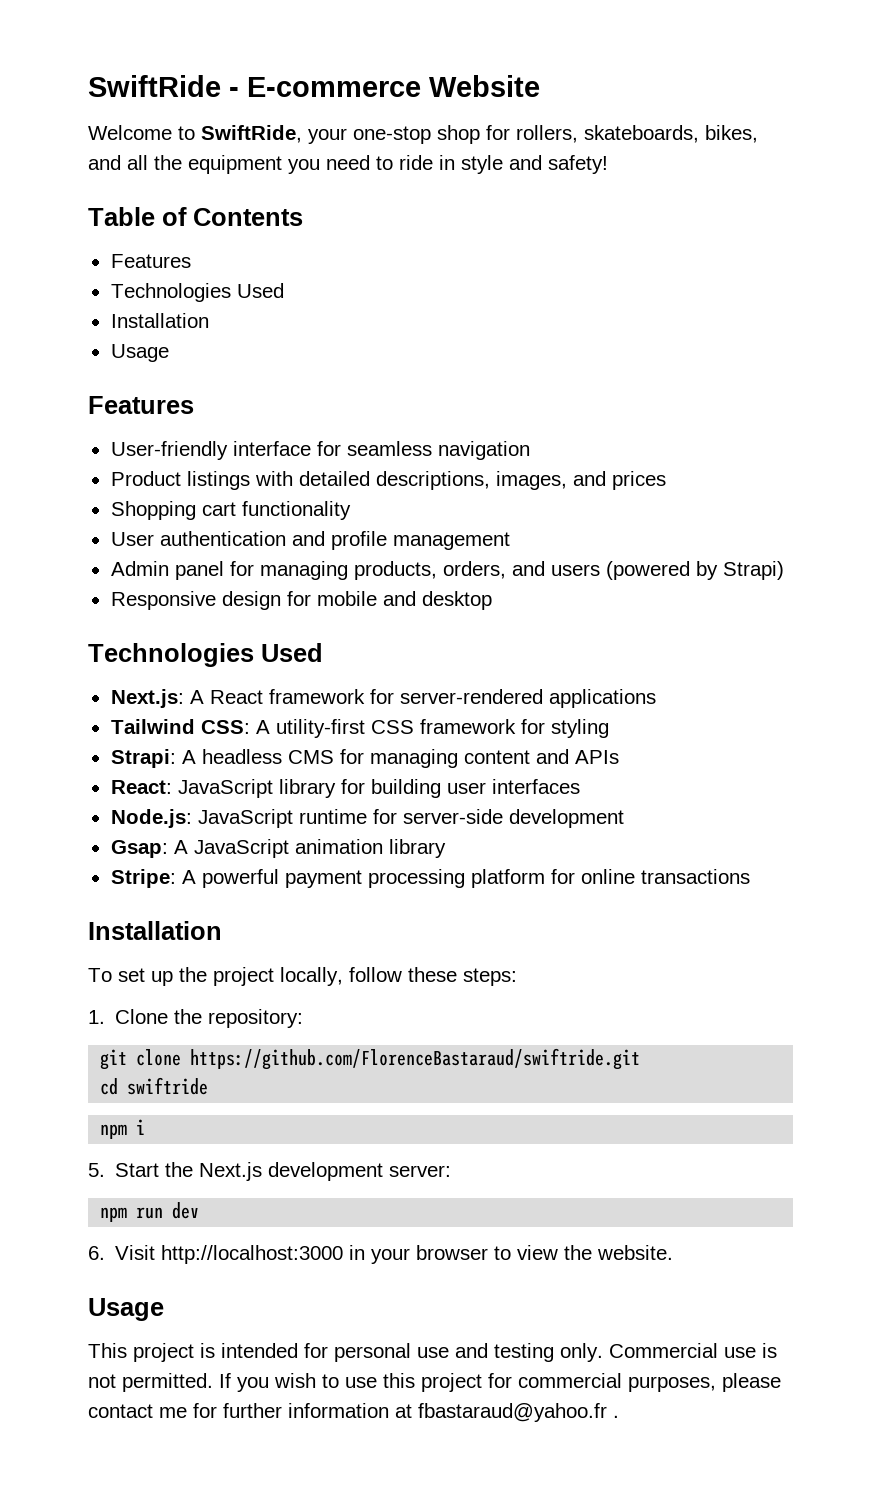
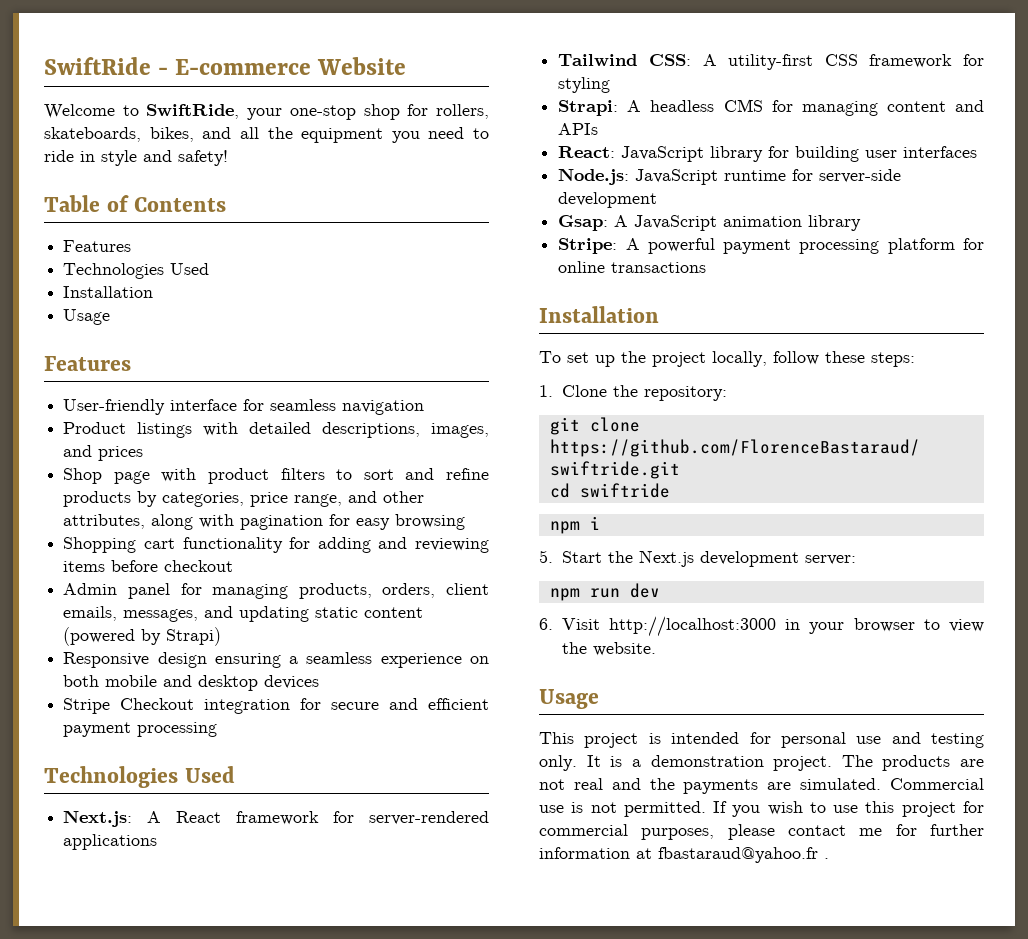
- Shopping cart functionality
- User authentication and profile management
+ Shop page with product filters to sort and refine products by categories, price range, and other attributes, along with pagination for easy browsing
+ Shopping cart functionality for adding and reviewing items before checkout
- Admin panel for managing products, orders, and users (powered by Strapi)
+ Admin panel for managing products, orders, client emails, messages, and updating static content (powered by Strapi)
- Responsive design for mobile and desktop
+ Responsive design ensuring a seamless experience on both mobile and desktop devices
+ Stripe Checkout integration for secure and efficient payment processing
+ It is a demonstration project. The products are not real and the payments are simulated.

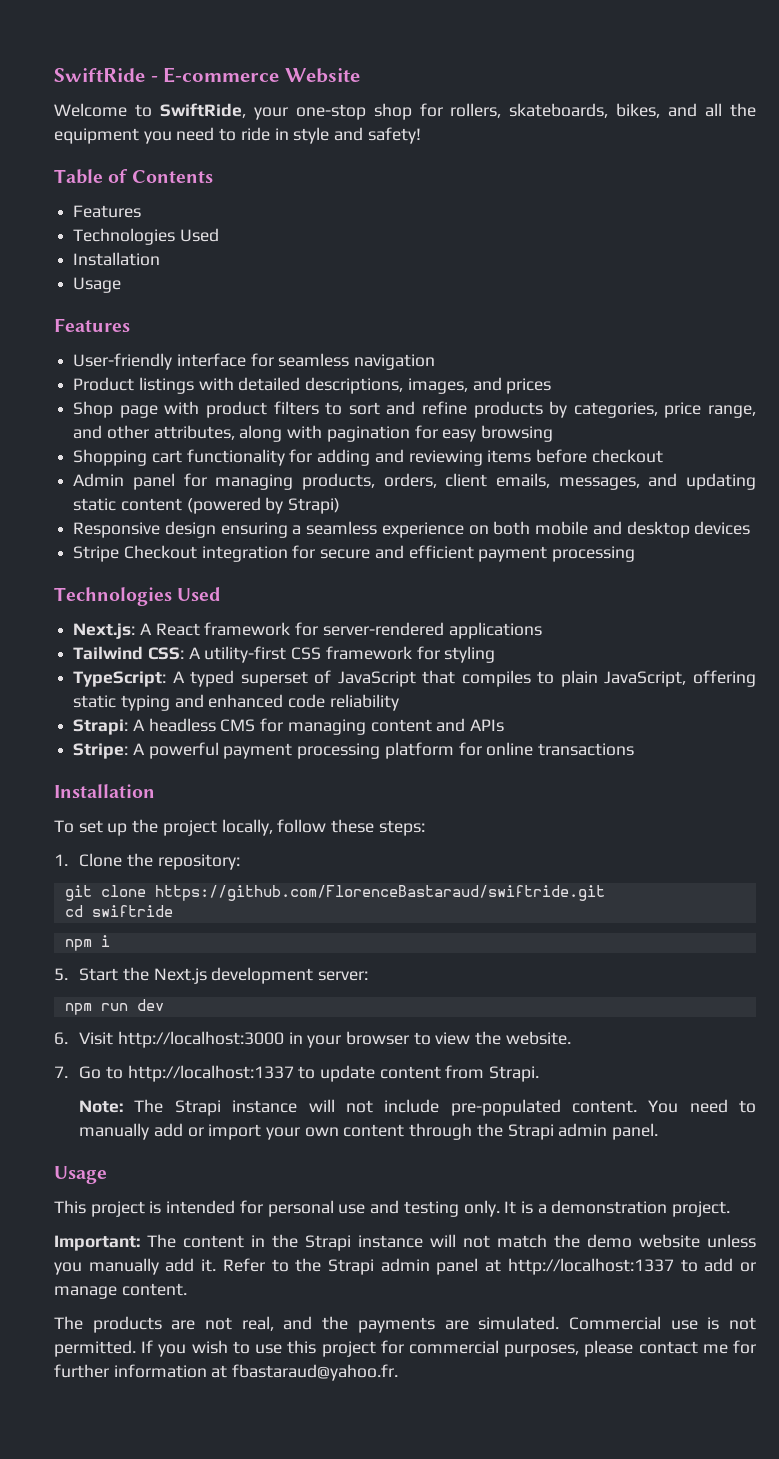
+ TypeScript: A typed superset of JavaScript that compiles to plain JavaScript, offering static typing and enhanced code reliability
- React: JavaScript library for building user interfaces
- Node.js: JavaScript runtime for server-side development
- Gsap: A JavaScript animation library
+ 7. Go to http://localhost:1337 to update content from Strapi.
+ Note: The Strapi instance will not include pre-populated content. You need to manually add or import your own content through the Strapi admin panel.
- It is a demonstration project. The products are not real and the payments are simulated.
+ It is a demonstration project.
+ Important: The content in the Strapi instance will not match the demo website unless you manually add it. Refer to the Strapi admin panel at http://localhost:1337 to add or manage content.
+ The products are not real, and the payments are simulated.
- If you wish to use this project for commercial purposes, please contact me for further information at fbastaraud@yahoo.fr .
+ If you wish to use this project for commercial purposes, please contact me for further information at fbastaraud@yahoo.fr.

